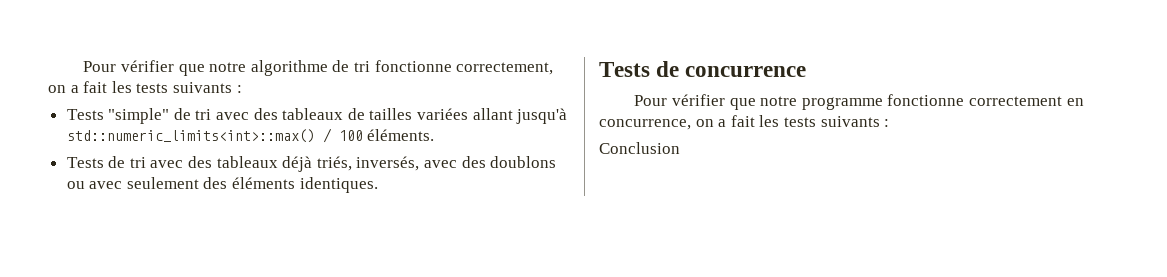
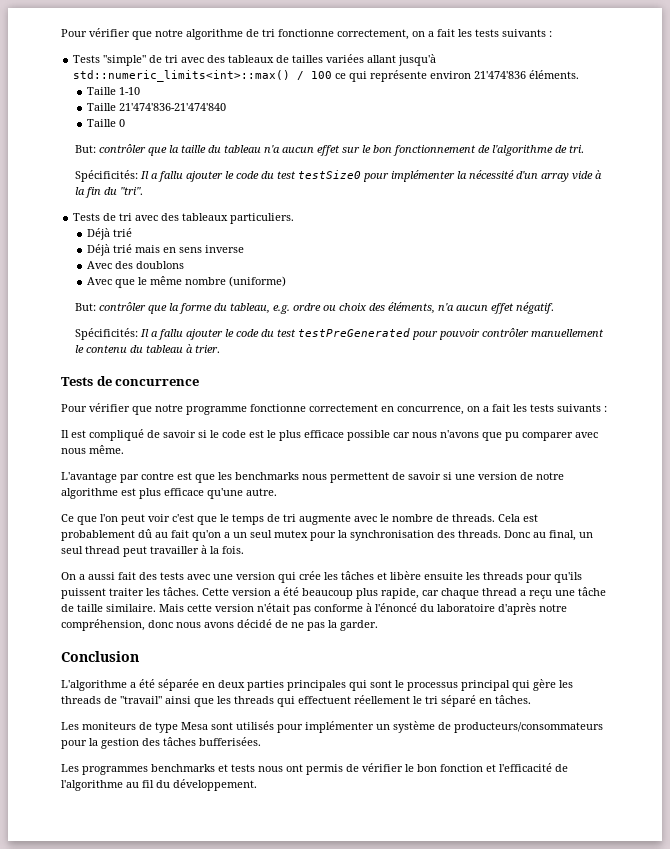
- Tests "simple" de tri avec des tableaux de tailles variées allant jusqu'à std::numeric_limits<int>::max() / 100 éléments.
+ Tests "simple" de tri avec des tableaux de tailles variées allant jusqu'à std::numeric_limits<int>::max() / 100 ce qui représente environ 21'474'836 éléments.
+ Taille 1-10
+ Taille 21'474'836-21'474'840
+ Taille 0
+ But: contrôler que la taille du tableau n'a aucun effet sur le bon fonctionnement de l'algorithme de tri.
+ Spécificités: Il a fallu ajouter le code du test testSize0 pour implémenter la nécessité d'un array vide à la fin du "tri".
- Tests de tri avec des tableaux déjà triés, inversés, avec des doublons ou avec seulement des éléments identiques.
+ Tests de tri avec des tableaux particuliers.
+ Déjà trié
+ Déjà trié mais en sens inverse
+ Avec des doublons
+ Avec que le même nombre (uniforme)
+ But: contrôler que la forme du tableau, e.g. ordre ou choix des éléments, n'a aucun effet négatif.
+ Spécificités: Il a fallu ajouter le code du test testPreGenerated pour pouvoir contrôler manuellement le contenu du tableau à trier.
+ Il est compliqué de savoir si le code est le plus efficace possible car nous n'avons que pu comparer avec nous même.
+ L'avantage par contre est que les benchmarks nous permettent de savoir si une version de notre algorithme est plus efficace qu'une autre.
+ Ce que l'on peut voir c'est que le temps de tri augmente avec le nombre de threads. Cela est probablement dû au fait qu'on a un seul mutex pour la synchronisation des threads. Donc au final, un seul thread peut travailler à la fois.
+ On a aussi fait des tests avec une version qui crée les tâches et libère ensuite les threads pour qu'ils puissent traiter les tâches. Cette version a été beaucoup plus rapide, car chaque thread a reçu une tâche de taille similaire. Mais cette version n'était pas conforme à l'énoncé du laboratoire d'après notre compréhension, donc nous avons décidé de ne pas la garder.
  Conclusion
+ L'algorithme a été séparée en deux parties principales qui sont le processus principal qui gère les threads de "travail" ainsi que les threads qui effectuent réellement le tri séparé en tâches.
+ Les moniteurs de type Mesa sont utilisés pour implémenter un système de producteurs/consommateurs pour la gestion des tâches bufferisées.
+ Les programmes benchmarks et tests nous ont permis de vérifier le bon fonction et l'efficacité de l'algorithme au fil du développement.

